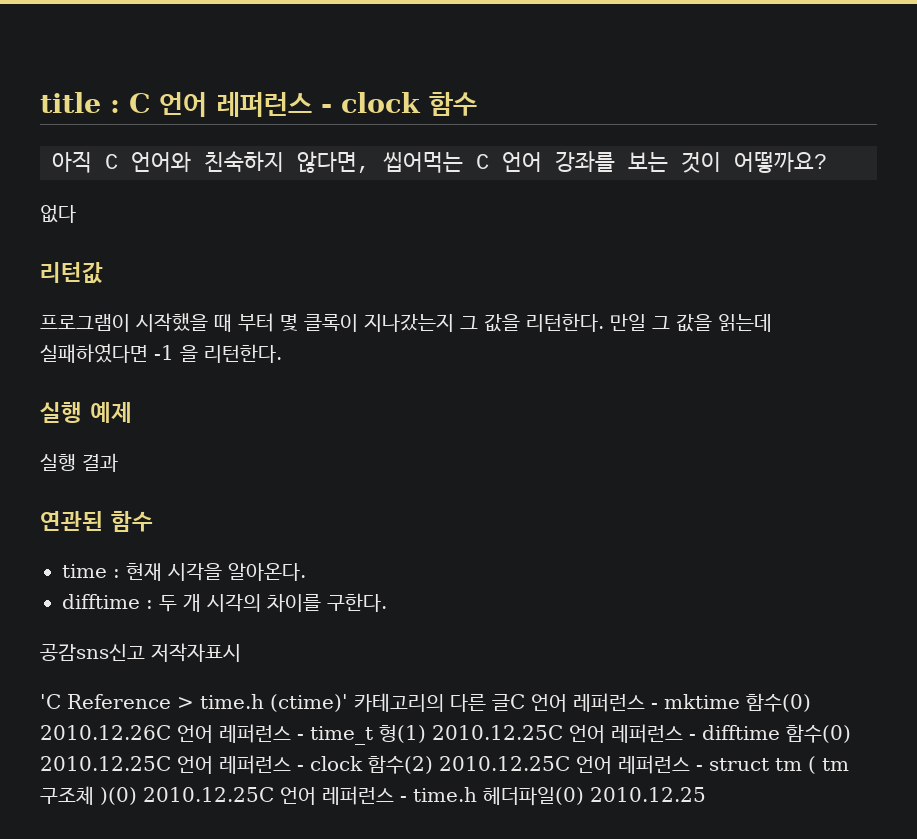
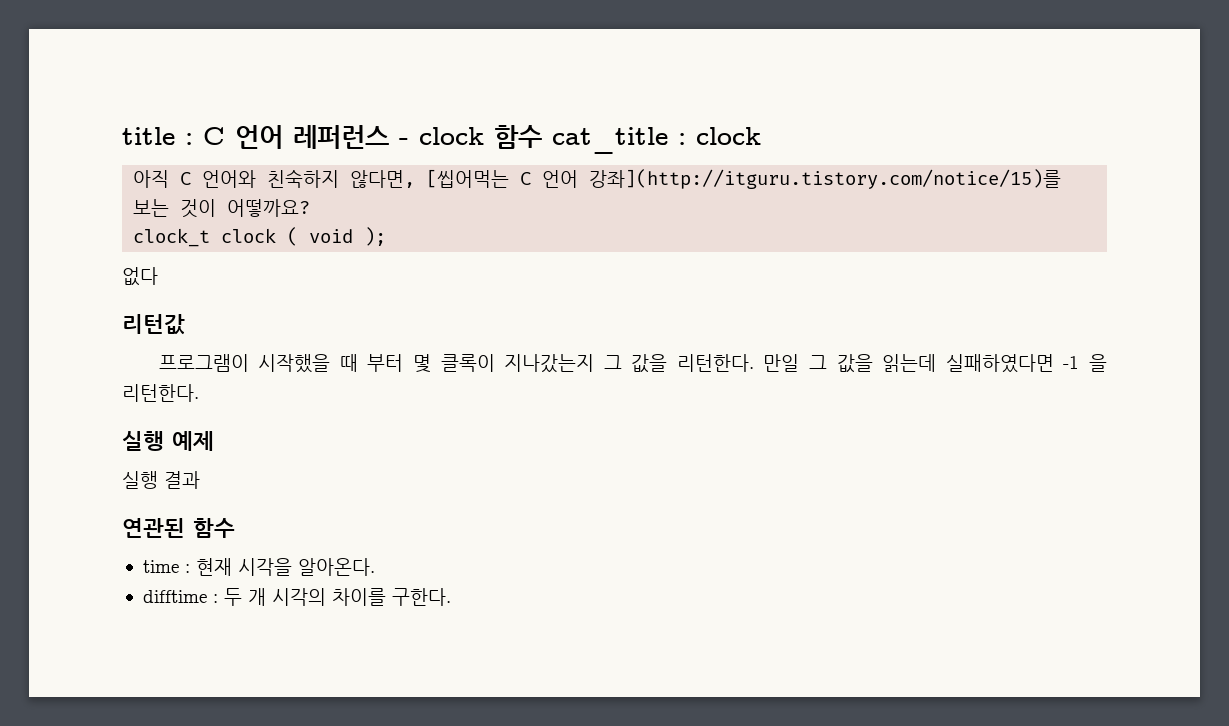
- title : C 언어 레퍼런스 - clock 함수
+ title : C 언어 레퍼런스 - clock 함수 cat_title : clock
- 아직 C 언어와 친숙하지 않다면, 씹어먹는 C 언어 강좌를 보는 것이 어떻까요?
+ 아직 C 언어와 친숙하지 않다면, [씹어먹는 C 언어 강좌](http://itguru.tistory.com/notice/15)를 보는 것이 어떻까요?
+ clock_t clock ( void );
- 공감sns신고 저작자표시
- 'C Reference > time.h (ctime)' 카테고리의 다른 글C 언어 레퍼런스 - mktime 함수(0) 2010.12.26C 언어 레퍼런스 - time_t 형(1) 2010.12.25C 언어 레퍼런스 - difftime 함수(0) 2010.12.25C 언어 레퍼런스 - clock 함수(2) 2010.12.25C 언어 레퍼런스 - struct tm ( tm 구조체 )(0) 2010.12.25C 언어 레퍼런스 - time.h 헤더파일(0) 2010.12.25

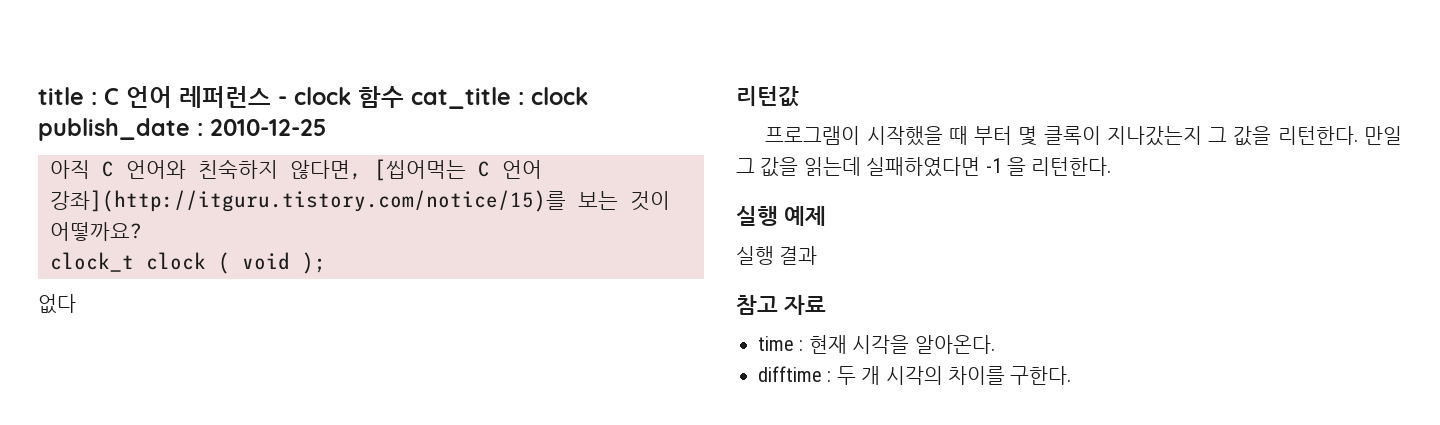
- title : C 언어 레퍼런스 - clock 함수 cat_title : clock
+ title : C 언어 레퍼런스 - clock 함수 cat_title : clock publish_date : 2010-12-25
- 연관된 함수
+ 참고 자료

